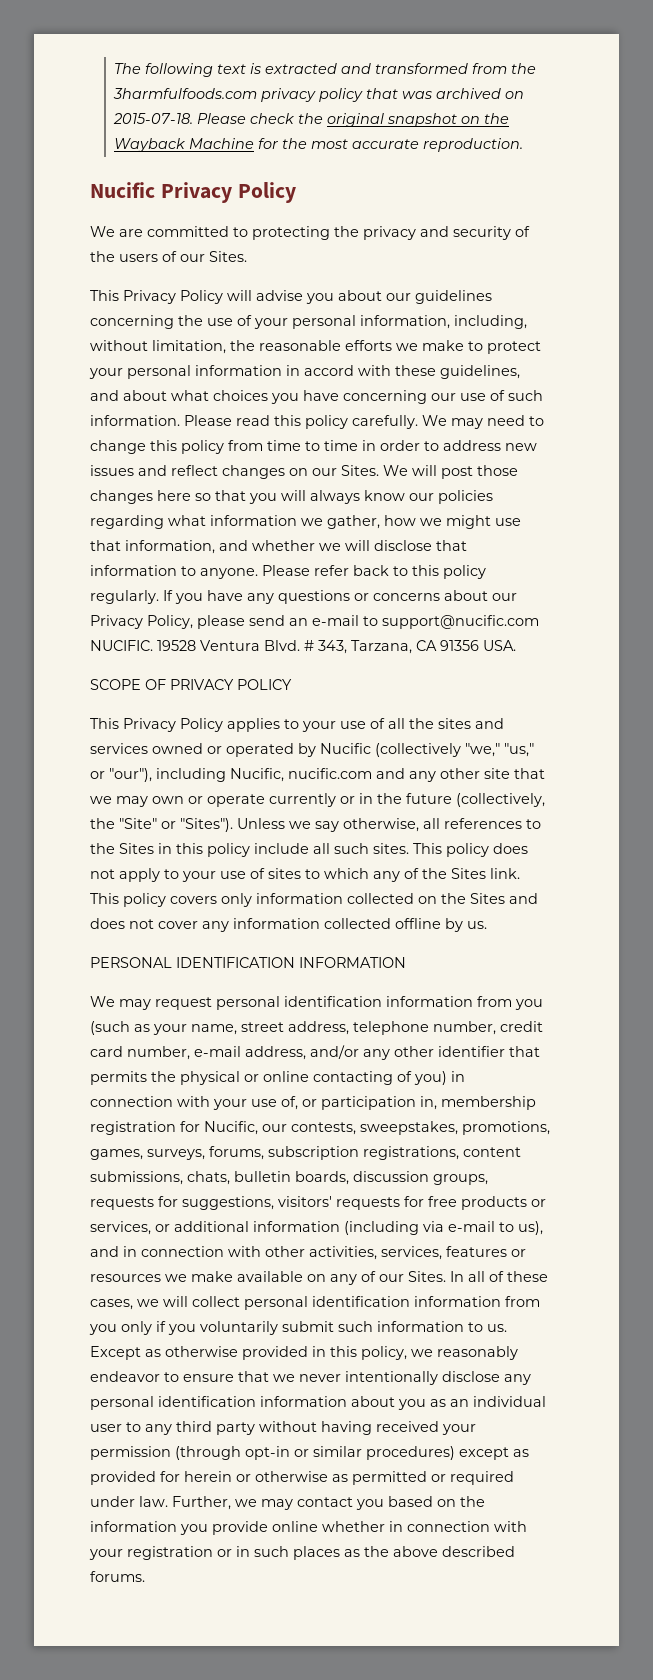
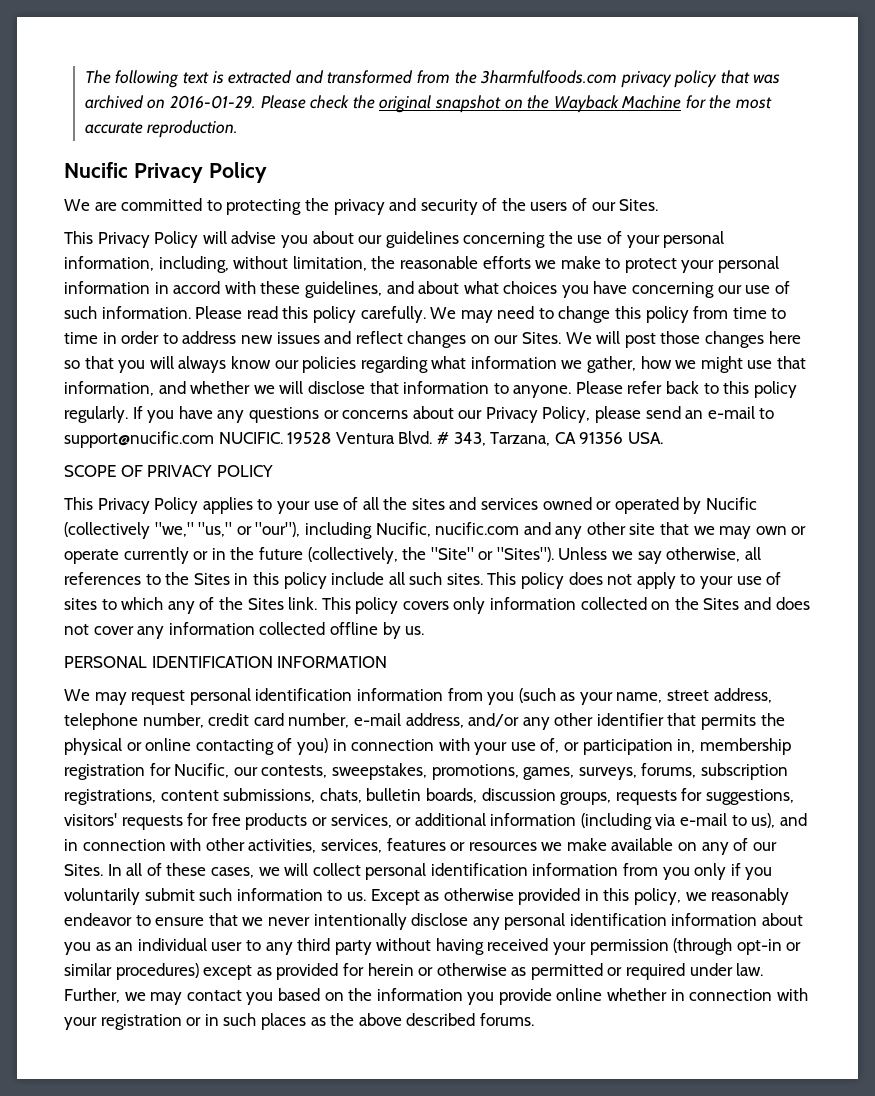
- The following text is extracted and transformed from the 3harmfulfoods.com privacy policy that was archived on 2015-07-18.
+ The following text is extracted and transformed from the 3harmfulfoods.com privacy policy that was archived on 2016-01-29.

